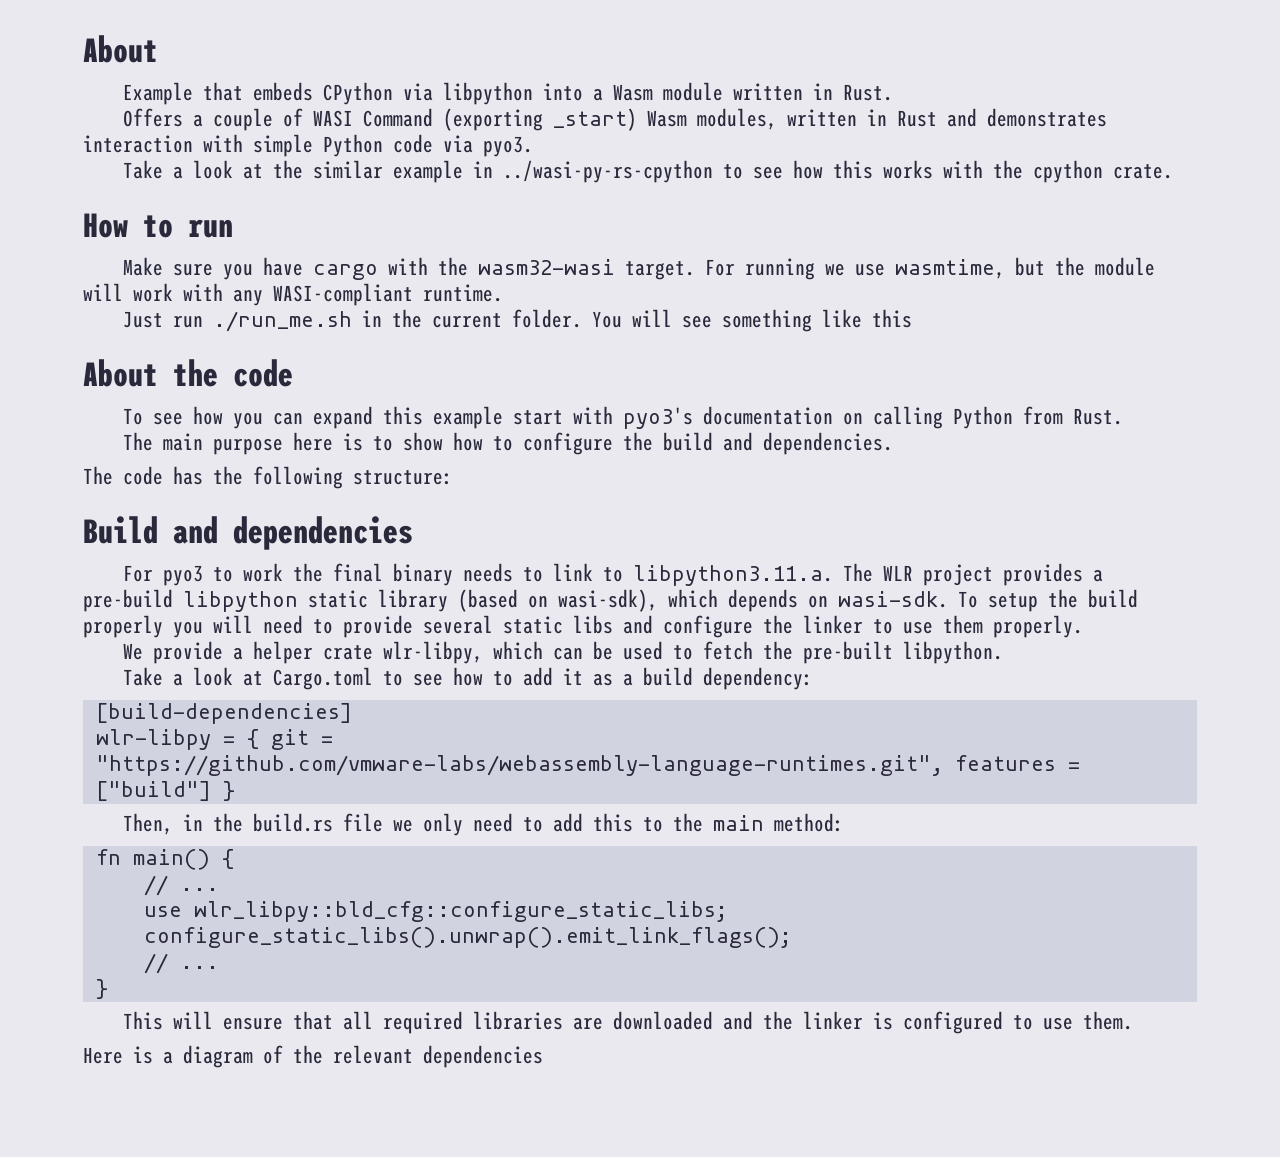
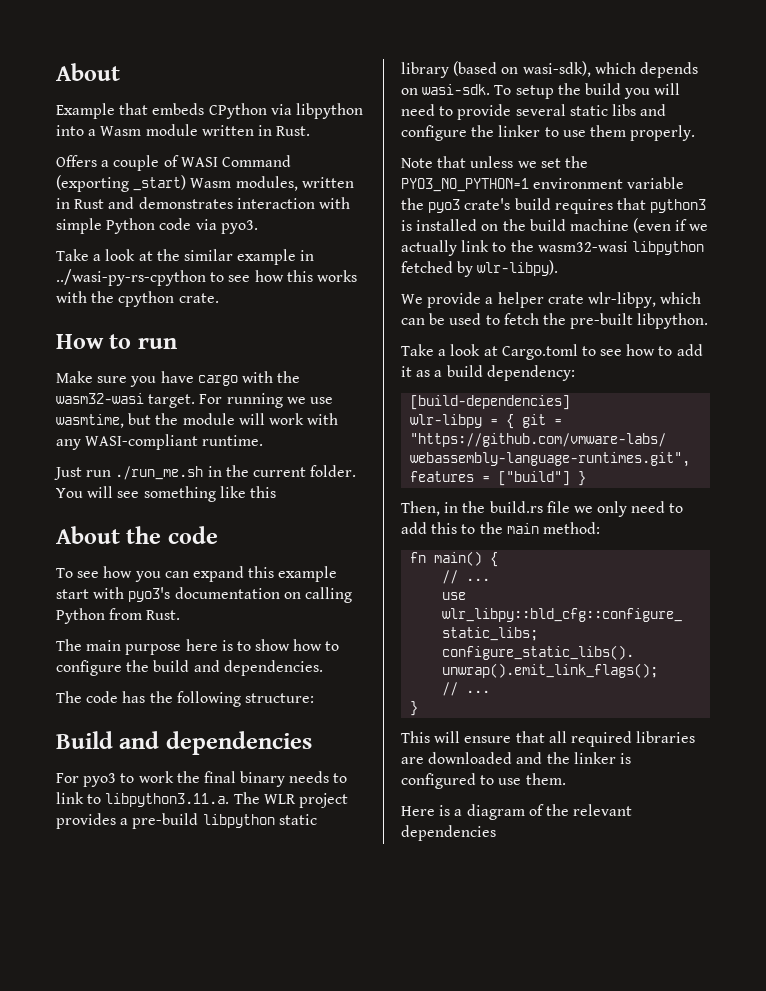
- To setup the build properly you will need to provide several static libs and configure the linker to use them properly.
+ To setup the build you will need to provide several static libs and configure the linker to use them properly.
+ Note that unless we set the PYO3_NO_PYTHON=1 environment variable the pyo3 crate's build requires that python3 is installed on the build machine (even if we actually link to the wasm32-wasi libpython fetched by wlr-libpy).

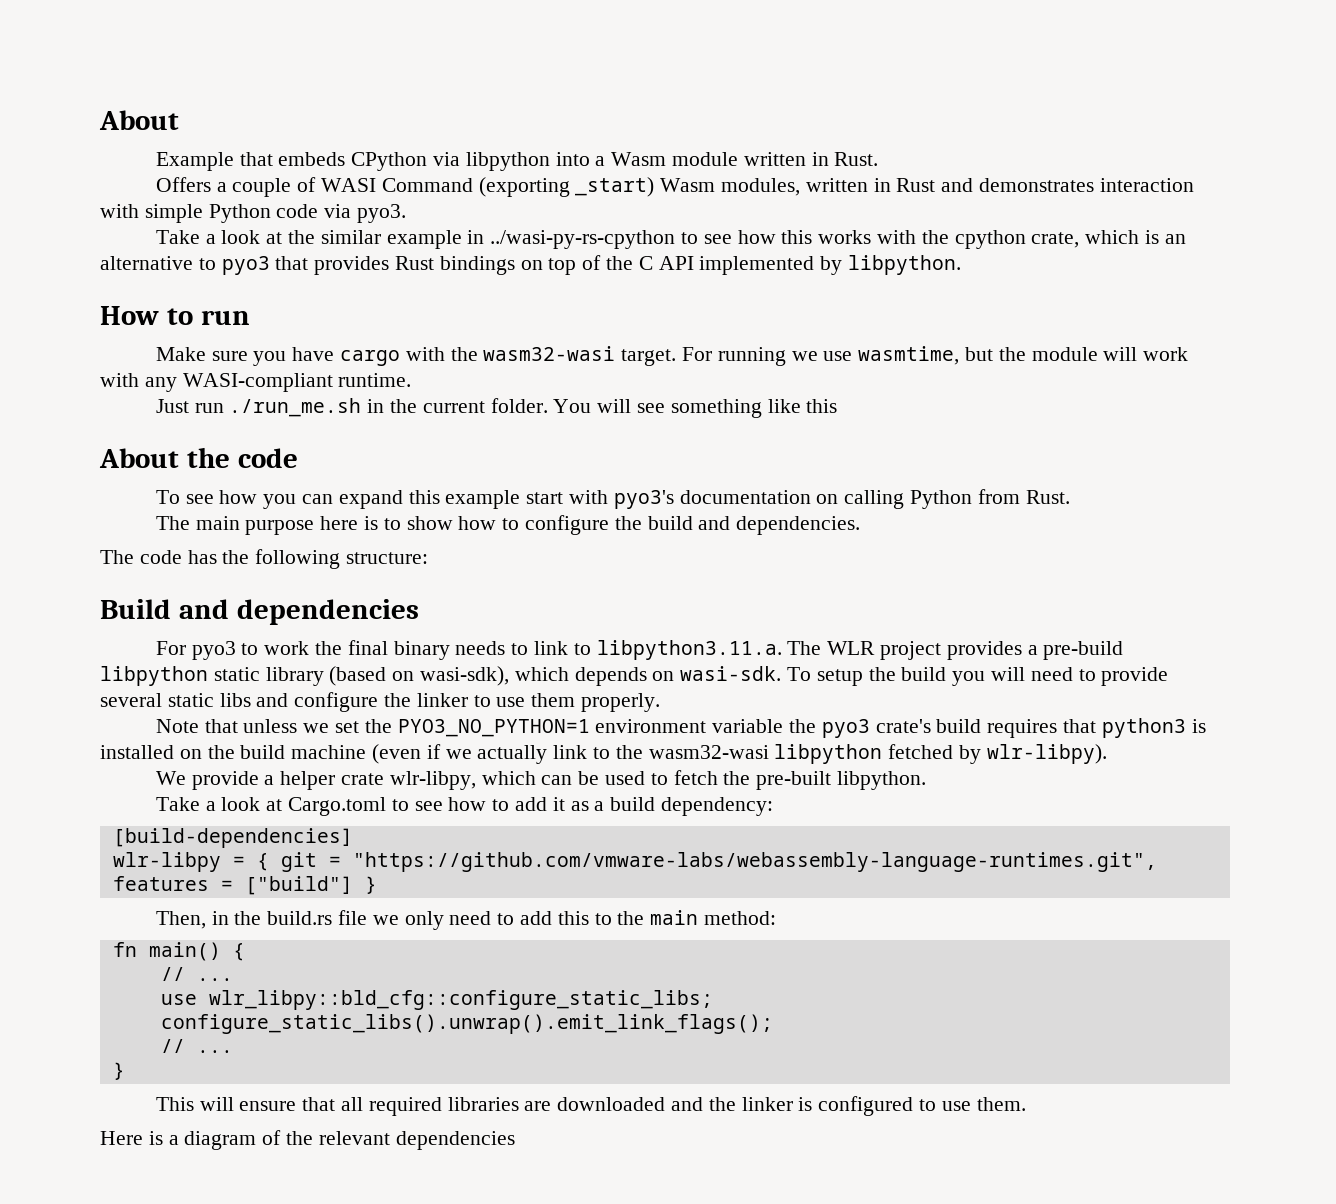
- Take a look at the similar example in ../wasi-py-rs-cpython to see how this works with the cpython crate.
+ Take a look at the similar example in ../wasi-py-rs-cpython to see how this works with the cpython crate, which is an alternative to pyo3 that provides Rust bindings on top of the C API implemented by libpython.

